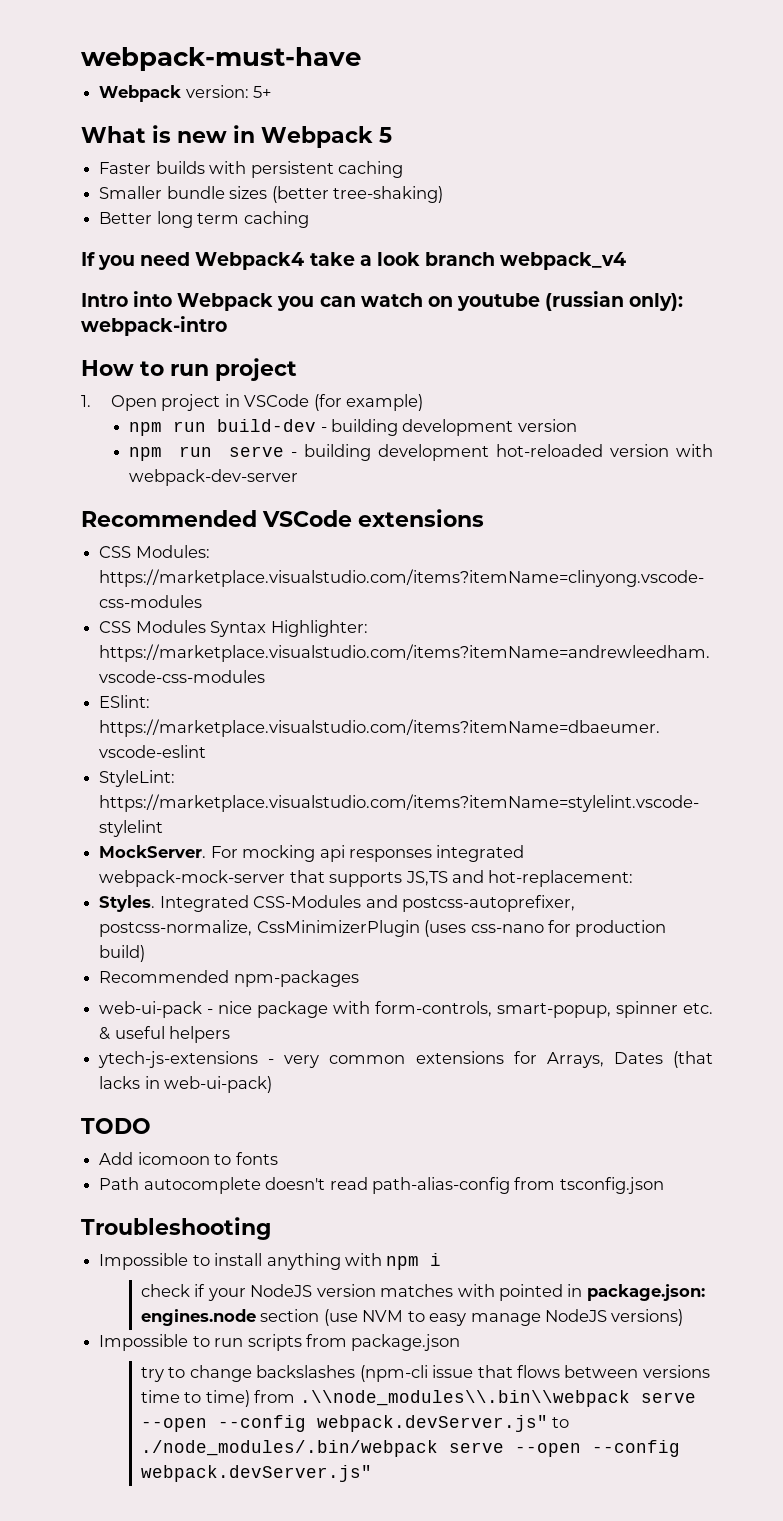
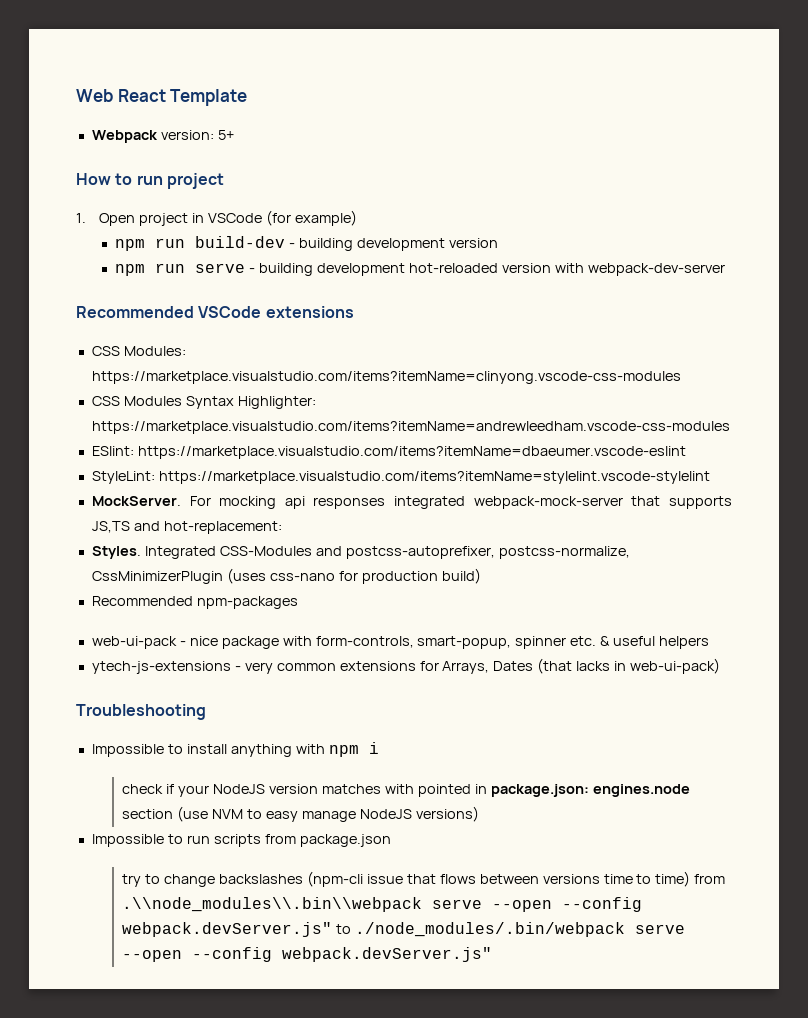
- webpack-must-have
+ Web React Template
- What is new in Webpack 5
- Faster builds with persistent caching
- Smaller bundle sizes (better tree-shaking)
- Better long term caching
- If you need Webpack4 take a look branch webpack_v4
- Intro into Webpack you can watch on youtube (russian only): webpack-intro
- TODO
- Add icomoon to fonts
- Path autocomplete doesn't read path-alias-config from tsconfig.json

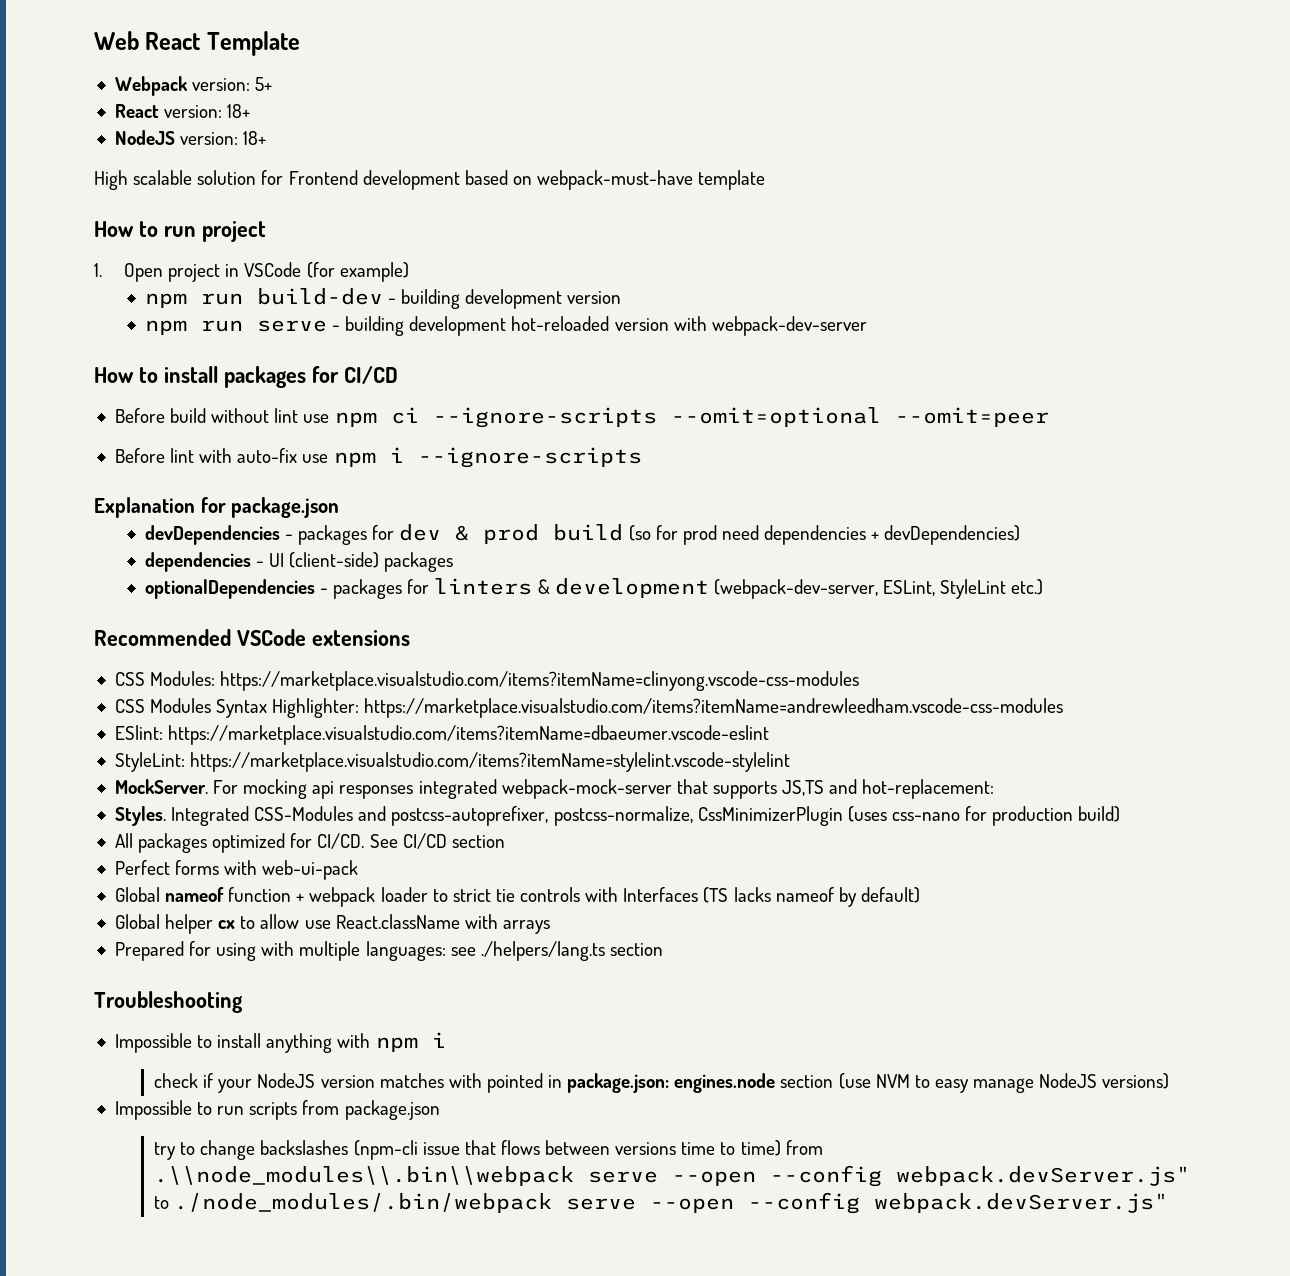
+ React version: 18+
+ NodeJS version: 18+
+ High scalable solution for Frontend development based on webpack-must-have template
+ How to install packages for CI/CD
+ Before build without lint use npm ci --ignore-scripts --omit=optional --omit=peer
+ Before lint with auto-fix use npm i --ignore-scripts
+ Explanation for package.json
+ devDependencies - packages for dev & prod build (so for prod need dependencies + devDependencies)
+ dependencies - UI (client-side) packages
+ optionalDependencies - packages for linters & development (webpack-dev-server, ESLint, StyleLint etc.)
- Recommended npm-packages
- web-ui-pack - nice package with form-controls, smart-popup, spinner etc. & useful helpers
- ytech-js-extensions - very common extensions for Arrays, Dates (that lacks in web-ui-pack)
+ All packages optimized for CI/CD. See CI/CD section
+ Perfect forms with web-ui-pack
+ Global nameof function + webpack loader to strict tie controls with Interfaces (TS lacks nameof by default)
+ Global helper cx to allow use React.className with arrays
+ Prepared for using with multiple languages: see ./helpers/lang.ts section

